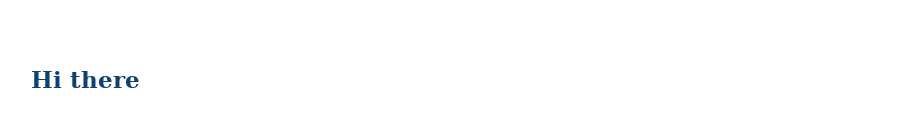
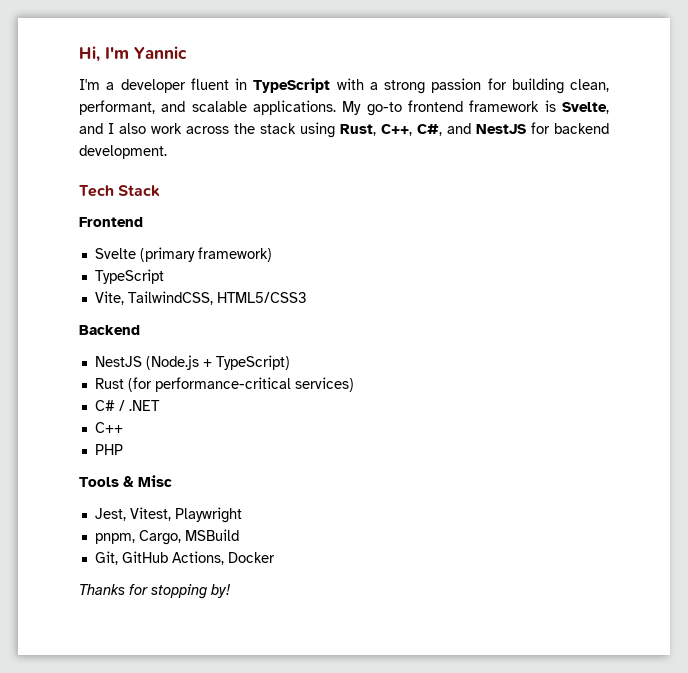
- Hi there
+ Hi, I'm Yannic
+ I'm a developer fluent in TypeScript with a strong passion for building clean, performant, and scalable applications. My go-to frontend framework is Svelte, and I also work across the stack using Rust, C++, C#, and NestJS for backend development.
+ Tech Stack
+ Frontend
+ Svelte (primary framework)
+ TypeScript
+ Vite, TailwindCSS, HTML5/CSS3
+ Backend
+ NestJS (Node.js + TypeScript)
+ Rust (for performance-critical services)
+ C# / .NET
+ C++
+ PHP
+ Tools & Misc
+ Jest, Vitest, Playwright
+ pnpm, Cargo, MSBuild
+ Git, GitHub Actions, Docker
+ Thanks for stopping by!

